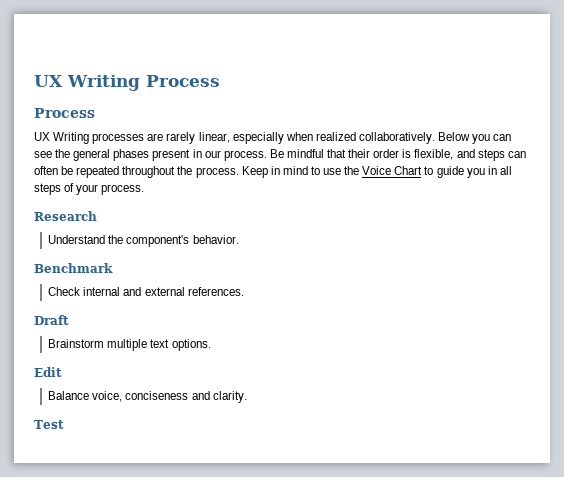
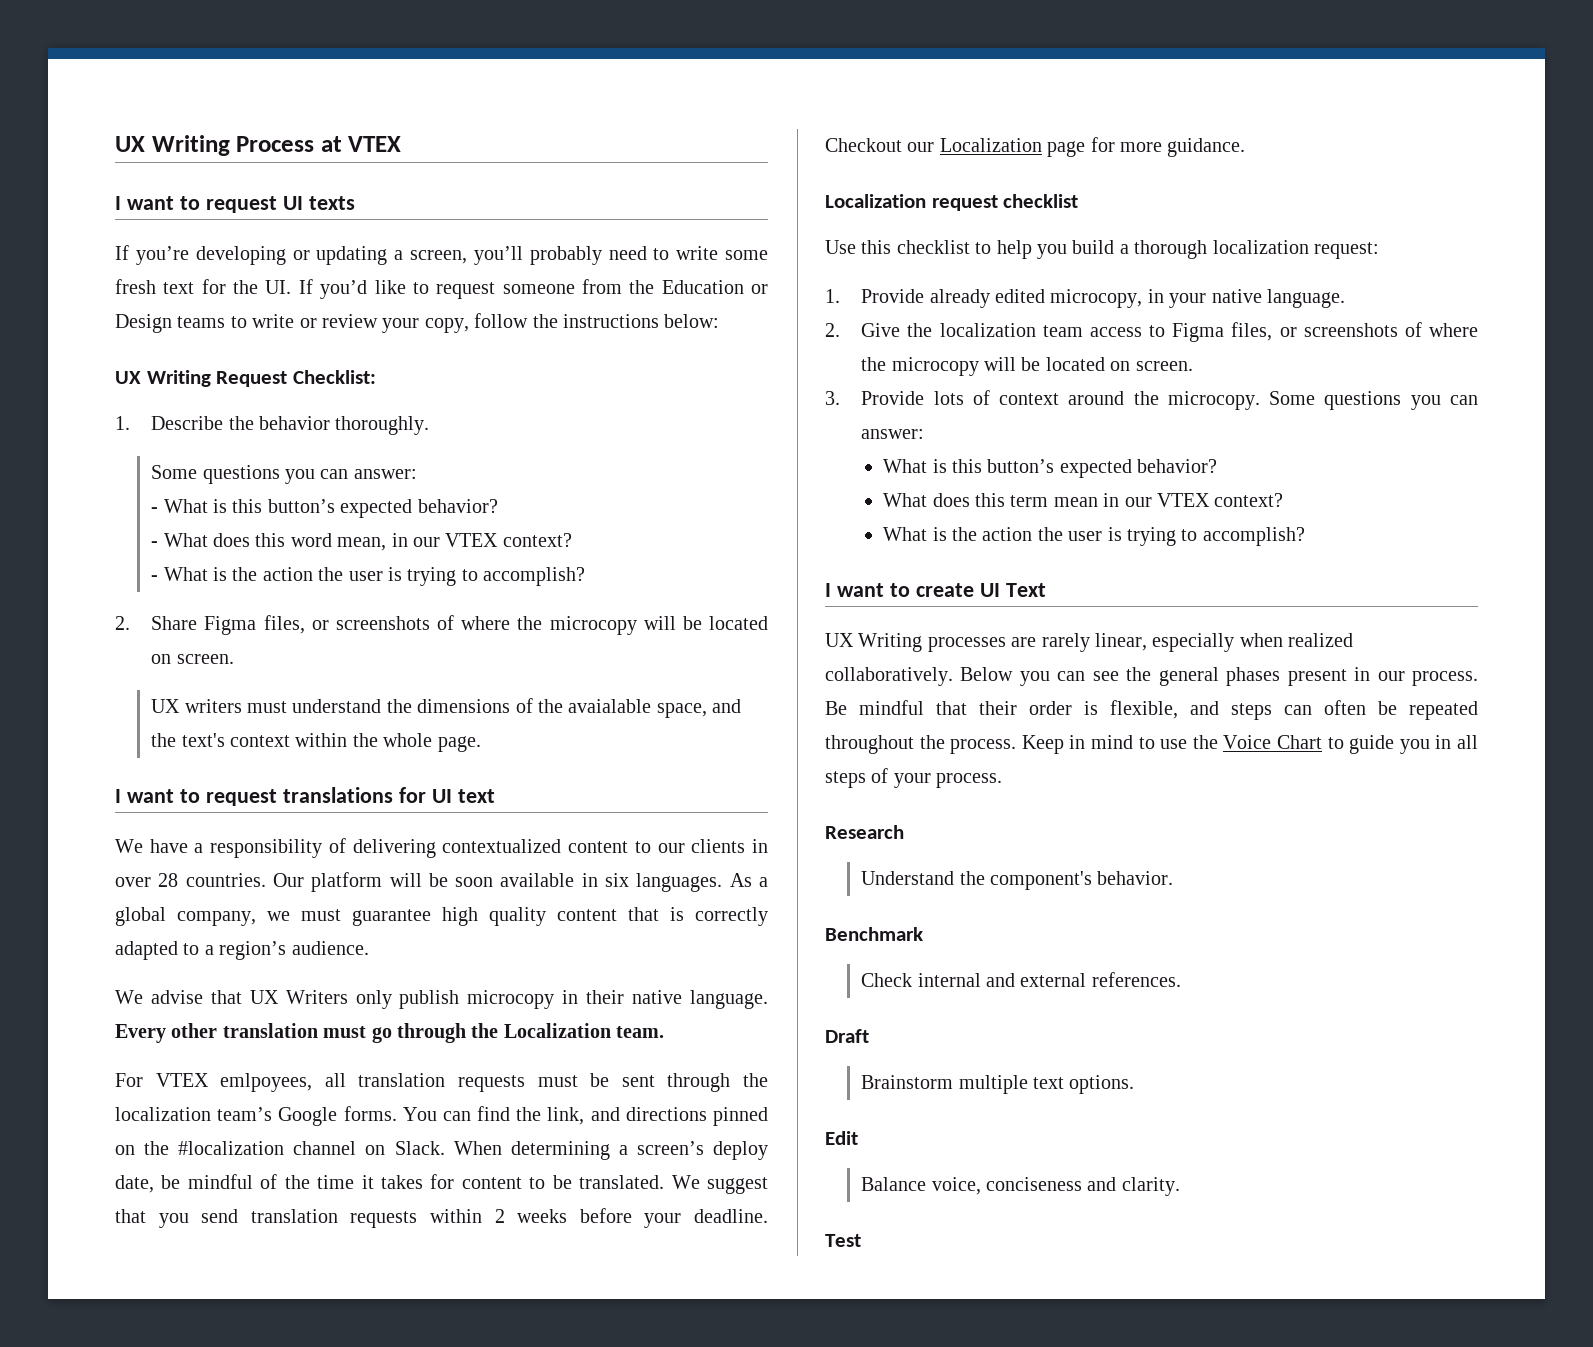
- UX Writing Process
- Process
+ UX Writing Process at VTEX
+ I want to request UI texts
+ If you’re developing or updating a screen, you’ll probably need to write some fresh text for the UI. If you’d like to request someone from the Education or Design teams to write or review your copy, follow the instructions below:
+ UX Writing Request Checklist:
+ 1. Describe the behavior thoroughly.
+ Some questions you can answer:
+ - What is this button’s expected behavior?
+ - What does this word mean, in our VTEX context?
+ - What is the action the user is trying to accomplish?
+ 2. Share Figma files, or screenshots of where the microcopy will be located on screen.
+ UX writers must understand the dimensions of the avaialable space, and the text's context within the whole page.
+ I want to request translations for UI text
+ We have a responsibility of delivering contextualized content to our clients in over 28 countries. Our platform will be soon available in six languages. As a global company, we must guarantee high quality content that is correctly adapted to a region’s audience.
+ We advise that UX Writers only publish microcopy in their native language. Every other translation must go through the Localization team.
+ For VTEX emlpoyees, all translation requests must be sent through the localization team’s Google forms. You can find the link, and directions pinned on the #localization channel on Slack. When determining a screen’s deploy date, be mindful of the time it takes for content to be translated. We suggest that you send translation requests within 2 weeks before your deadline. Checkout our Localization page for more guidance.
+ Localization request checklist
+ Use this checklist to help you build a thorough localization request:
+ 1. Provide already edited microcopy, in your native language.
+ 2. Give the localization team access to Figma files, or screenshots of where the microcopy will be located on screen.
+ 3. Provide lots of context around the microcopy. Some questions you can answer:
+ What is this button’s expected behavior?
+ What does this term mean in our VTEX context?
+ What is the action the user is trying to accomplish?
+ I want to create UI Text

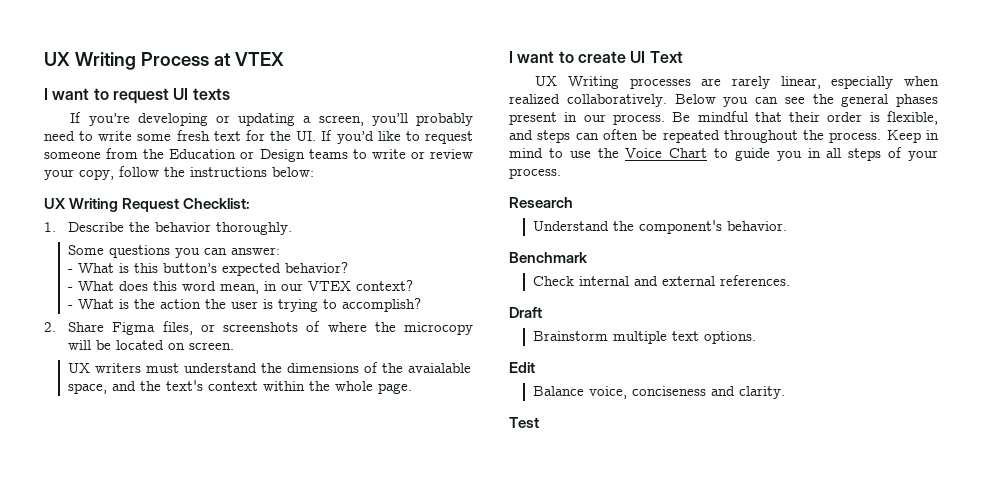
- I want to request translations for UI text
- We have a responsibility of delivering contextualized content to our clients in over 28 countries. Our platform will be soon available in six languages. As a global company, we must guarantee high quality content that is correctly adapted to a region’s audience.
- We advise that UX Writers only publish microcopy in their native language. Every other translation must go through the Localization team.
- For VTEX emlpoyees, all translation requests must be sent through the localization team’s Google forms. You can find the link, and directions pinned on the #localization channel on Slack. When determining a screen’s deploy date, be mindful of the time it takes for content to be translated. We suggest that you send translation requests within 2 weeks before your deadline. Checkout our Localization page for more guidance.
- Localization request checklist
- Use this checklist to help you build a thorough localization request:
- 1. Provide already edited microcopy, in your native language.
- 2. Give the localization team access to Figma files, or screenshots of where the microcopy will be located on screen.
- 3. Provide lots of context around the microcopy. Some questions you can answer:
- What is this button’s expected behavior?
- What does this term mean in our VTEX context?
- What is the action the user is trying to accomplish?

